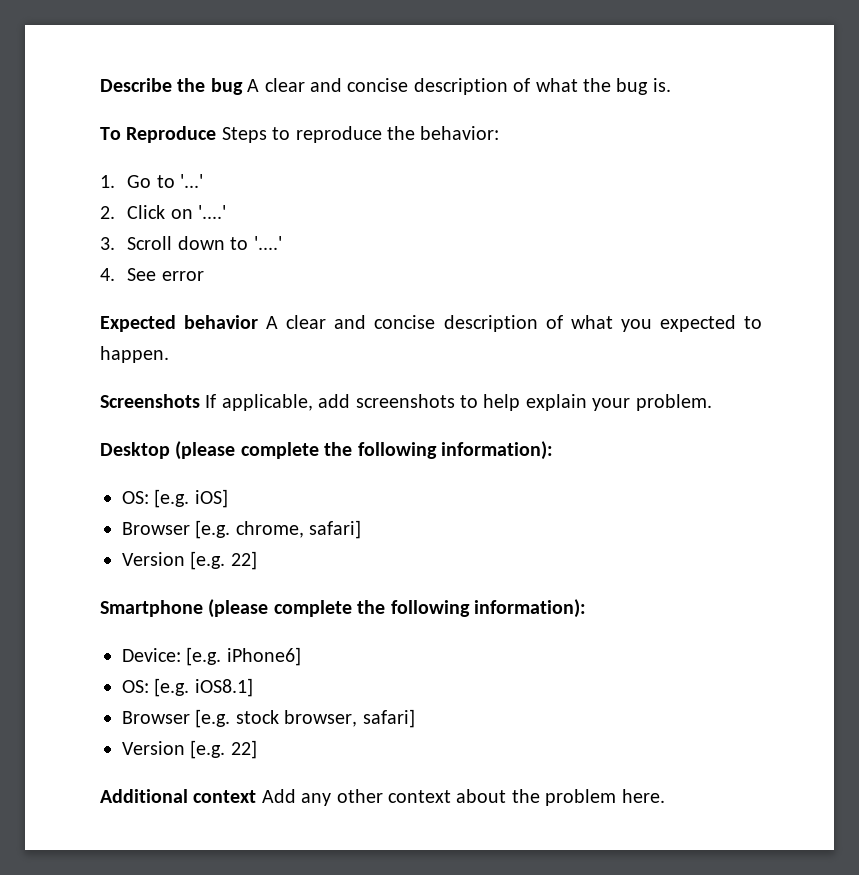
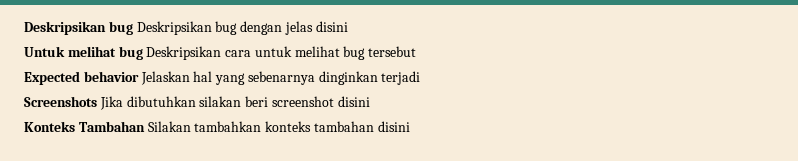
- Describe the bug A clear and concise description of what the bug is.
- To Reproduce Steps to reproduce the behavior:
- 1. Go to '...'
- 2. Click on '....'
- 3. Scroll down to '....'
- 4. See error
- Expected behavior A clear and concise description of what you expected to happen.
- Screenshots If applicable, add screenshots to help explain your problem.
- Desktop (please complete the following information):
- OS: [e.g. iOS]
- Browser [e.g. chrome, safari]
- Version [e.g. 22]
- Smartphone (please complete the following information):
- Device: [e.g. iPhone6]
- OS: [e.g. iOS8.1]
- Browser [e.g. stock browser, safari]
- Version [e.g. 22]
- Additional context Add any other context about the problem here.
+ Deskripsikan bug Deskripsikan bug dengan jelas disini
+ Untuk melihat bug Deskripsikan cara untuk melihat bug tersebut
+ Expected behavior Jelaskan hal yang sebenarnya dinginkan terjadi
+ Screenshots Jika dibutuhkan silakan beri screenshot disini
+ Konteks Tambahan Silakan tambahkan konteks tambahan disini

